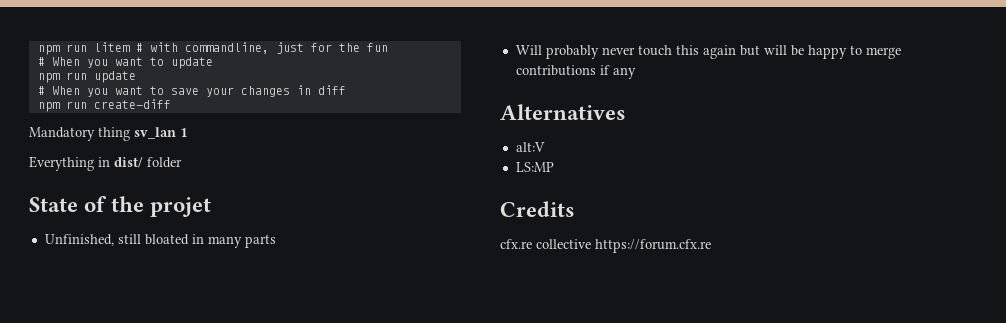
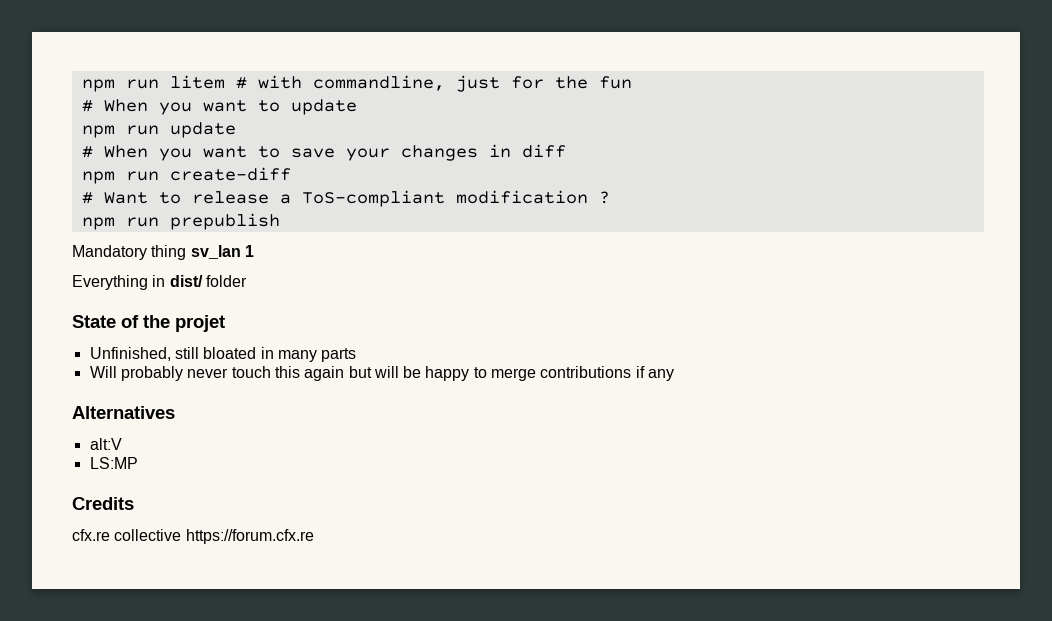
+ # Want to release a ToS-compliant modification ?
+ npm run prepublish

